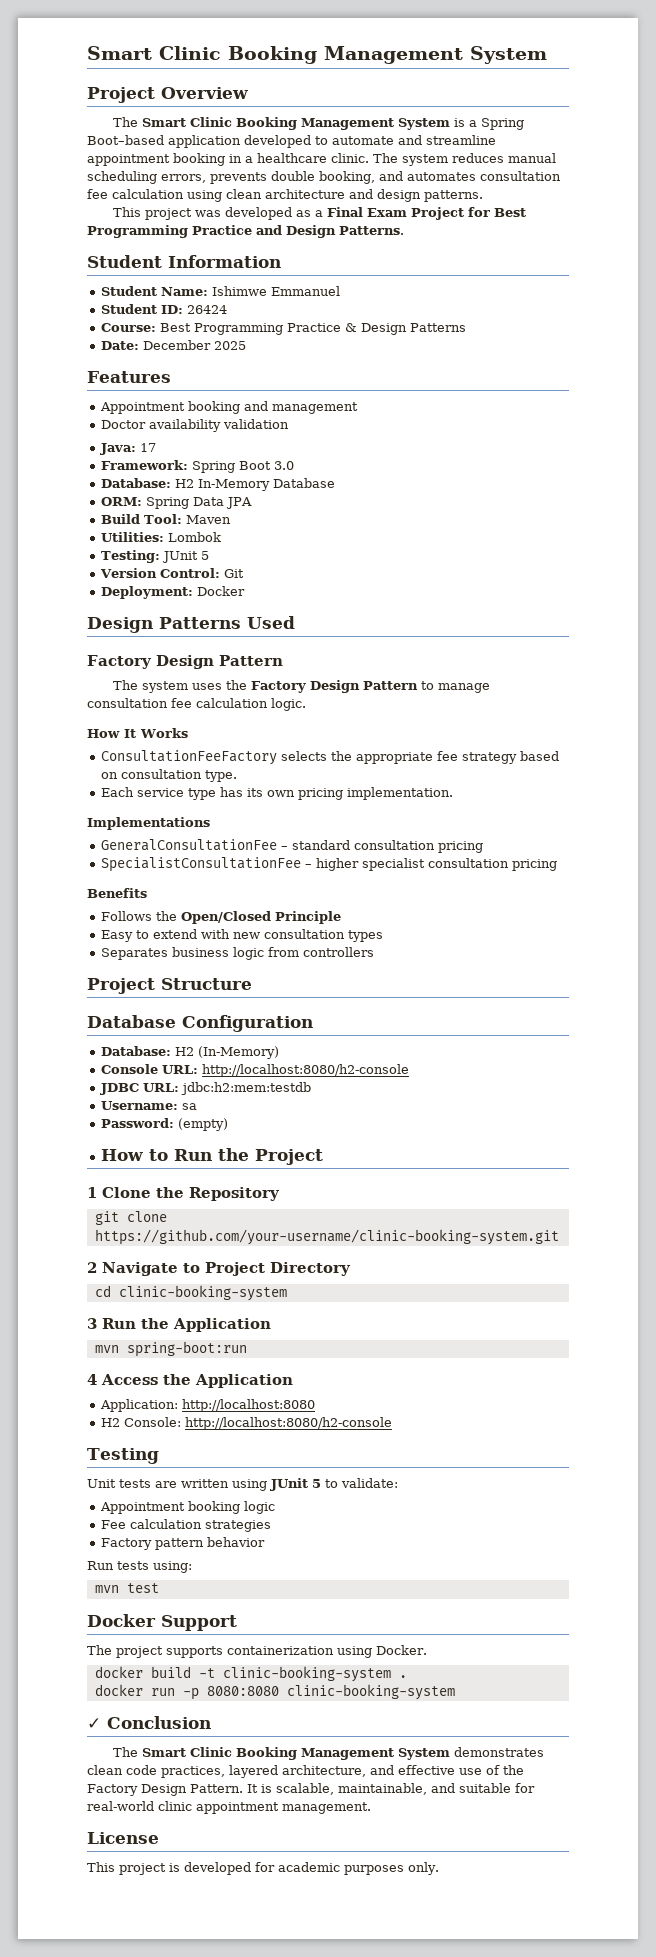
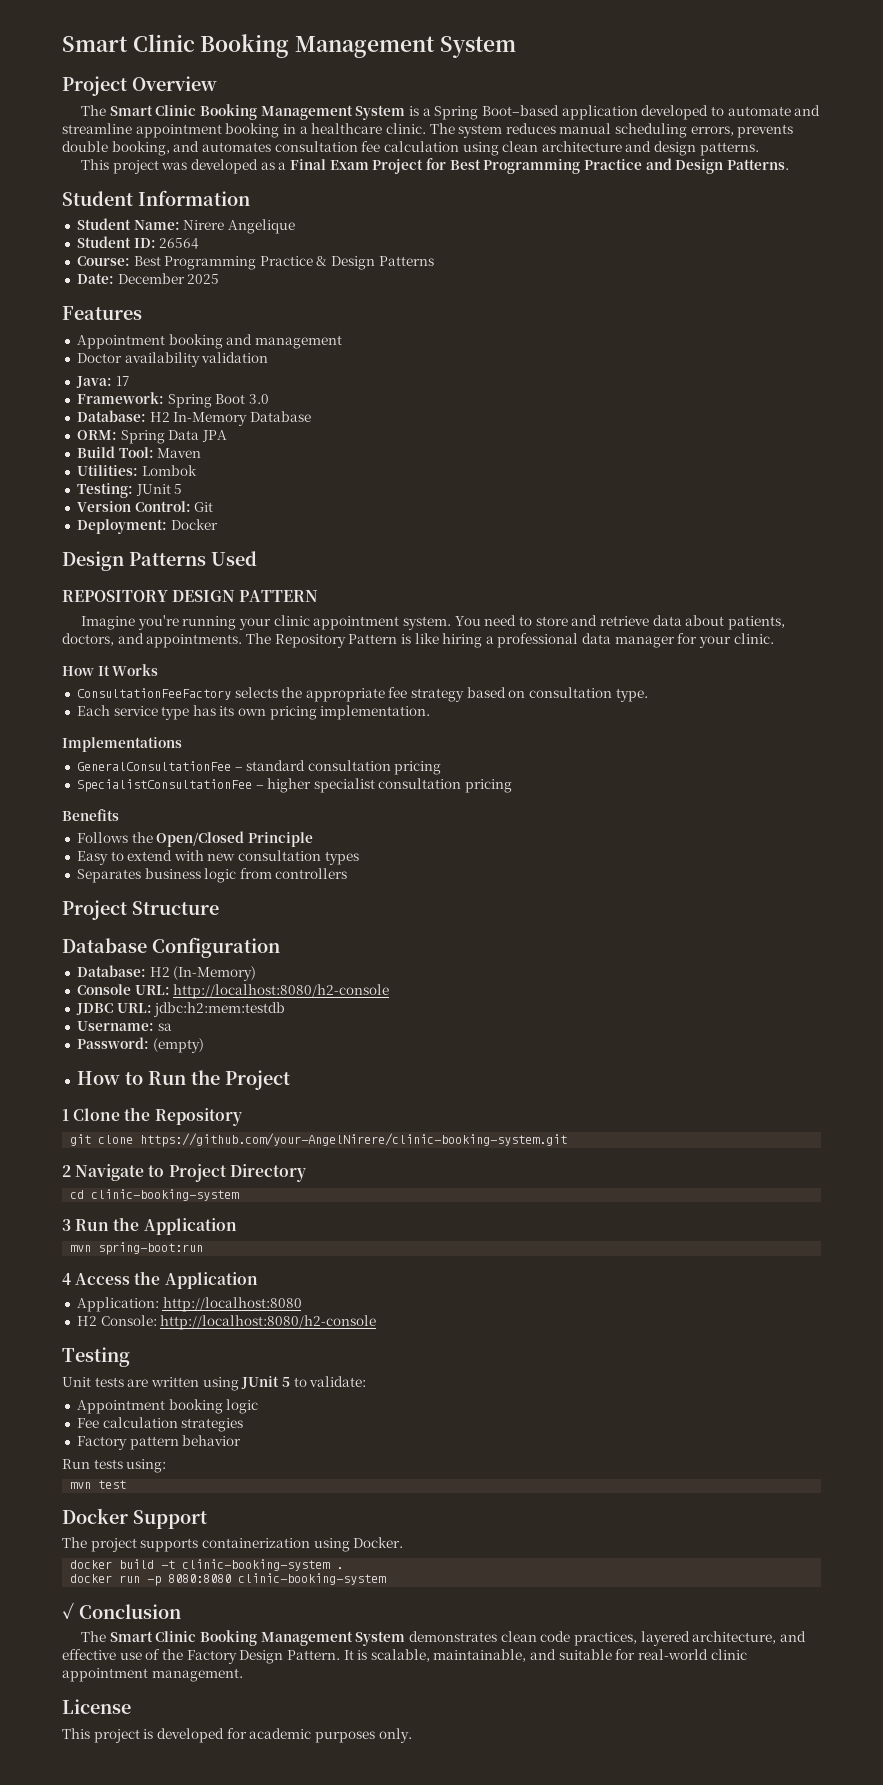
- Student Name: Ishimwe Emmanuel
+ Student Name: Nirere Angelique
- Student ID: 26424
+ Student ID: 26564
  Design Patterns Used
- Factory Design Pattern
- The system uses the Factory Design Pattern to manage consultation fee calculation logic.
+ REPOSITORY DESIGN PATTERN
+ Imagine you're running your clinic appointment system. You need to store and retrieve data about patients, doctors, and appointments. The Repository Pattern is like hiring a professional data manager for your clinic.
- git clone https://github.com/your-username/clinic-booking-system.git
+ git clone https://github.com/your-AngelNirere/clinic-booking-system.git

